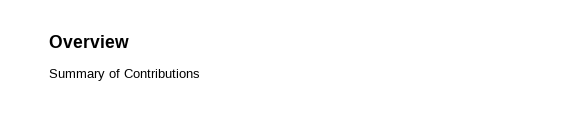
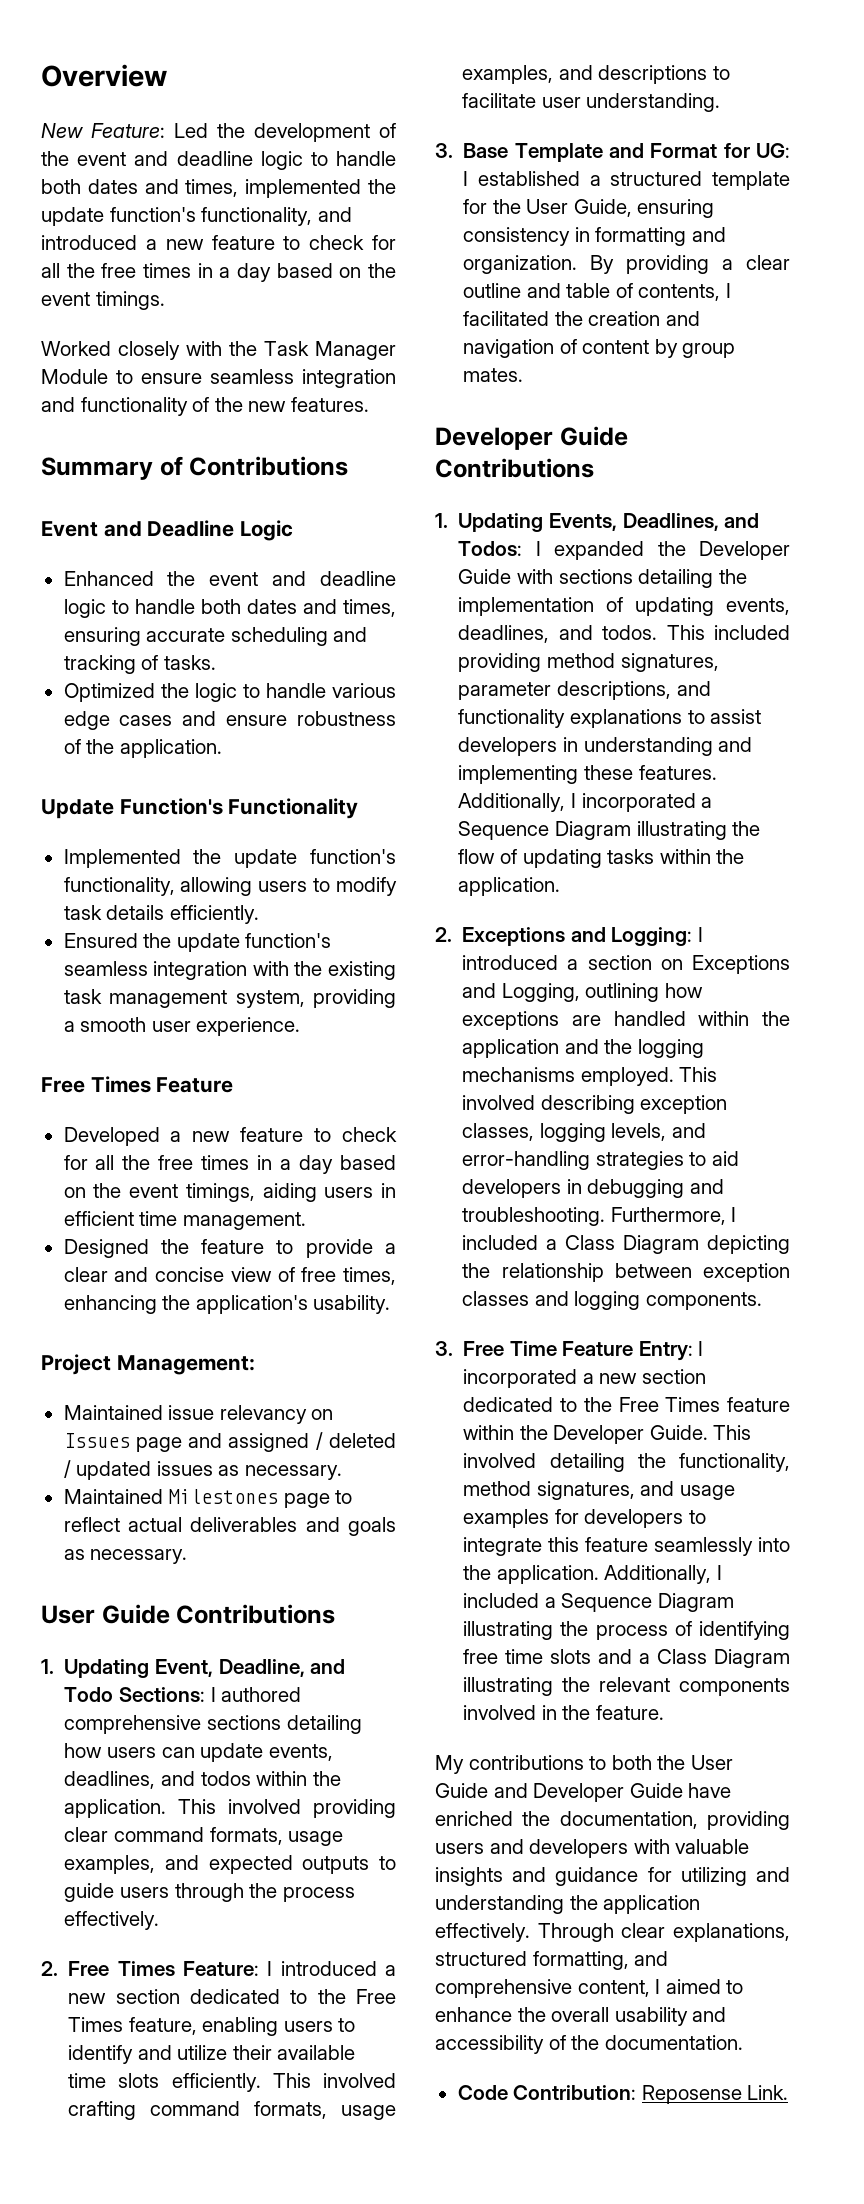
+ New Feature: Led the development of the event and deadline logic to handle both dates and times, implemented the update function's functionality, and introduced a new feature to check for all the free times in a day based on the event timings.
+ Worked closely with the Task Manager Module to ensure seamless integration and functionality of the new features.
  Summary of Contributions
+ Event and Deadline Logic
+ Enhanced the event and deadline logic to handle both dates and times, ensuring accurate scheduling and tracking of tasks.
+ Optimized the logic to handle various edge cases and ensure robustness of the application.
+ Update Function's Functionality
+ Implemented the update function's functionality, allowing users to modify task details efficiently.
+ Ensured the update function's seamless integration with the existing task management system, providing a smooth user experience.
+ Free Times Feature
+ Developed a new feature to check for all the free times in a day based on the event timings, aiding users in efficient time management.
+ Designed the feature to provide a clear and concise view of free times, enhancing the application's usability.
+ Project Management:
+ Maintained issue relevancy on Issues page and assigned / deleted / updated issues as necessary.
+ Maintained Milestones page to reflect actual deliverables and goals as necessary.
+ User Guide Contributions
+ 1. Updating Event, Deadline, and Todo Sections: I authored comprehensive sections detailing how users can update events, deadlines, and todos within the application. This involved providing clear command formats, usage examples, and expected outputs to guide users through the process effectively.
+ 2. Free Times Feature: I introduced a new section dedicated to the Free Times feature, enabling users to identify and utilize their available time slots efficiently. This involved crafting command formats, usage examples, and descriptions to facilitate user understanding.
+ 3. Base Template and Format for UG: I established a structured template for the User Guide, ensuring consistency in formatting and organization. By providing a clear outline and table of contents, I facilitated the creation and navigation of content by group mates.
+ Developer Guide Contributions
+ 1. Updating Events, Deadlines, and Todos: I expanded the Developer Guide with sections detailing the implementation of updating events, deadlines, and todos. This included providing method signatures, parameter descriptions, and functionality explanations to assist developers in understanding and implementing these features. Additionally, I incorporated a Sequence Diagram illustrating the flow of updating tasks within the application.
+ 2. Exceptions and Logging: I introduced a section on Exceptions and Logging, outlining how exceptions are handled within the application and the logging mechanisms employed. This involved describing exception classes, logging levels, and error-handling strategies to aid developers in debugging and troubleshooting. Furthermore, I included a Class Diagram depicting the relationship between exception classes and logging components.
+ 3. Free Time Feature Entry: I incorporated a new section dedicated to the Free Times feature within the Developer Guide. This involved detailing the functionality, method signatures, and usage examples for developers to integrate this feature seamlessly into the application. Additionally, I included a Sequence Diagram illustrating the process of identifying free time slots and a Class Diagram illustrating the relevant components involved in the feature.
+ My contributions to both the User Guide and Developer Guide have enriched the documentation, providing users and developers with valuable insights and guidance for utilizing and understanding the application effectively. Through clear explanations, structured formatting, and comprehensive content, I aimed to enhance the overall usability and accessibility of the documentation.
+ Code Contribution: Reposense Link.

